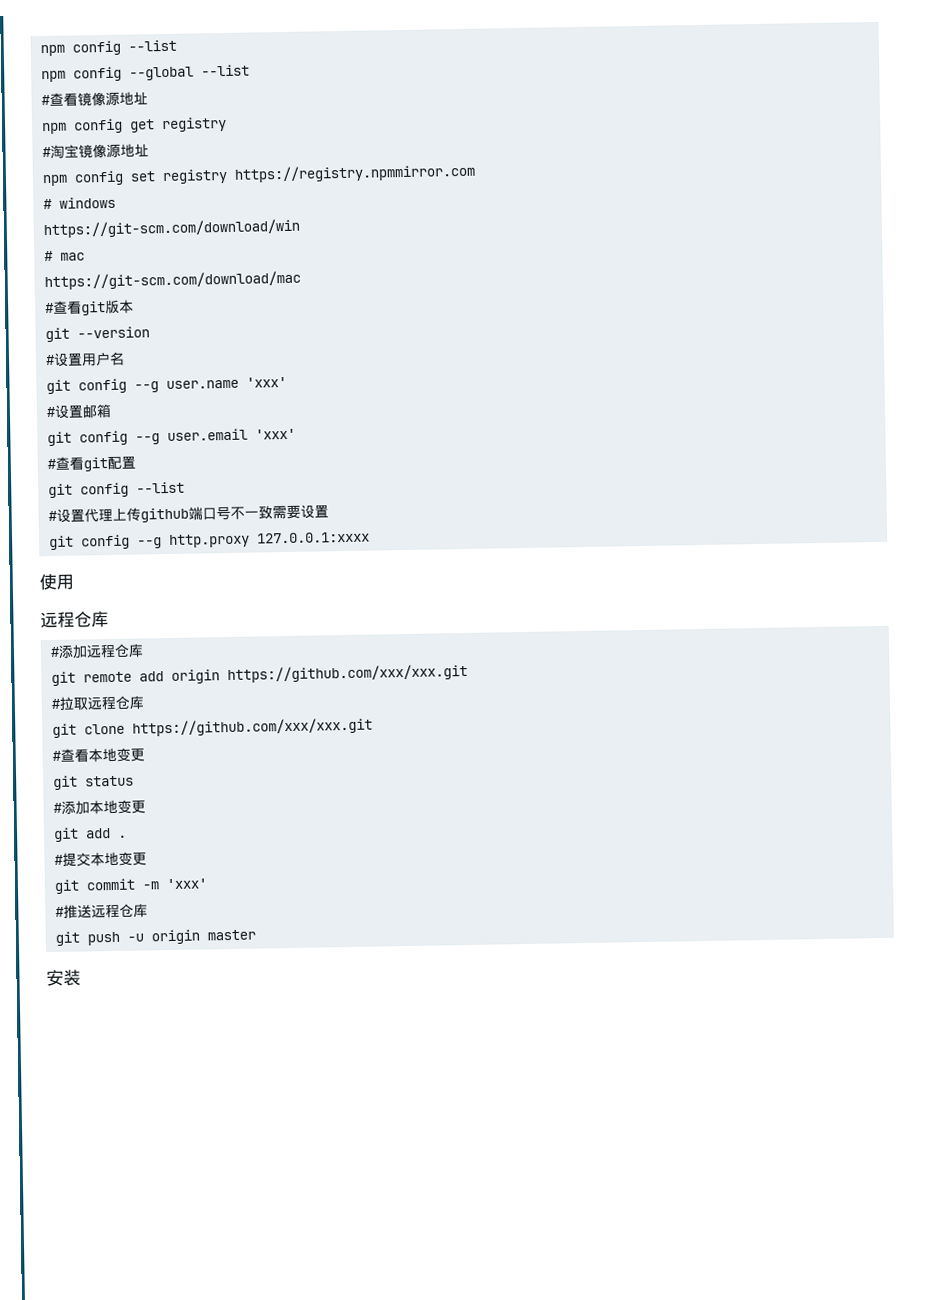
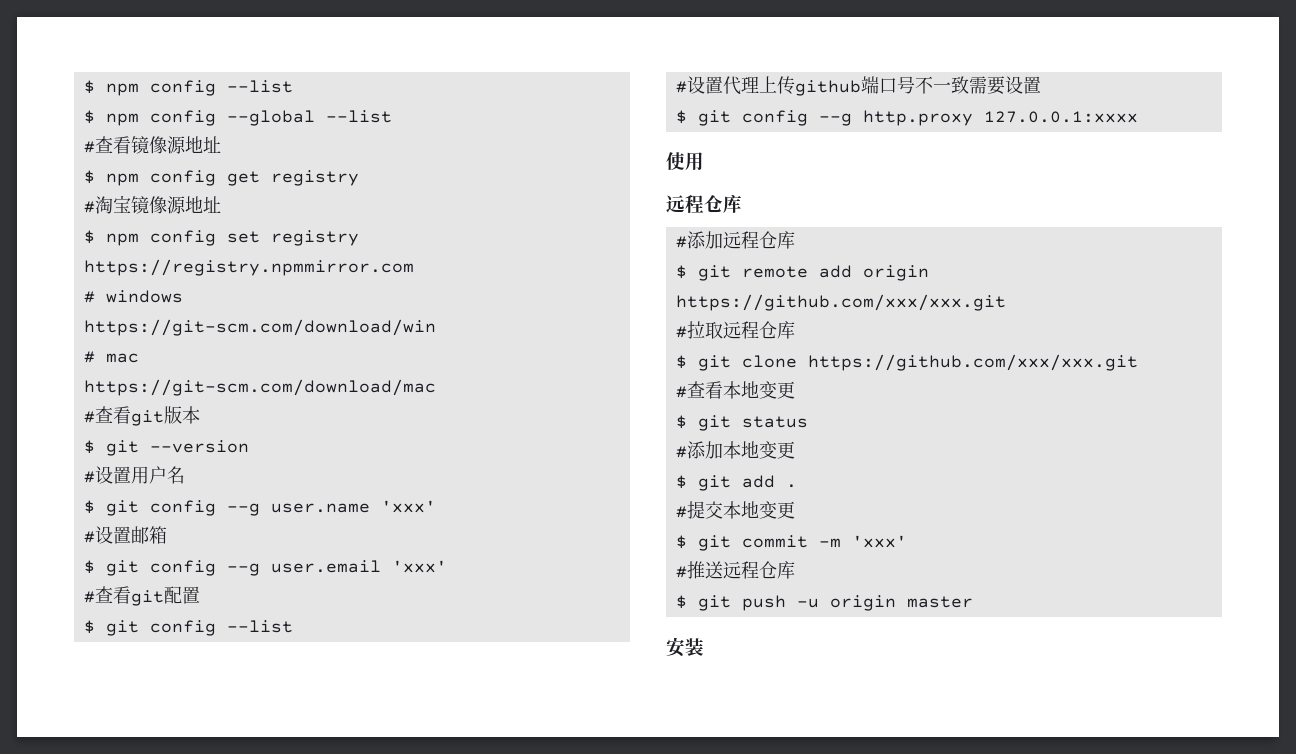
- npm config --list
+ $ npm config --list
- npm config --global --list
+ $ npm config --global --list
- npm config get registry
+ $ npm config get registry
- npm config set registry https://registry.npmmirror.com
+ $ npm config set registry https://registry.npmmirror.com
- git --version
+ $ git --version
- git config --g user.name 'xxx'
+ $ git config --g user.name 'xxx'
- git config --g user.email 'xxx'
+ $ git config --g user.email 'xxx'
- git config --list
+ $ git config --list
- git config --g http.proxy 127.0.0.1:xxxx
+ $ git config --g http.proxy 127.0.0.1:xxxx
- git remote add origin https://github.com/xxx/xxx.git
+ $ git remote add origin https://github.com/xxx/xxx.git
- git clone https://github.com/xxx/xxx.git
+ $ git clone https://github.com/xxx/xxx.git
- git status
+ $ git status
- git add .
+ $ git add .
- git commit -m 'xxx'
+ $ git commit -m 'xxx'
- git push -u origin master
+ $ git push -u origin master

